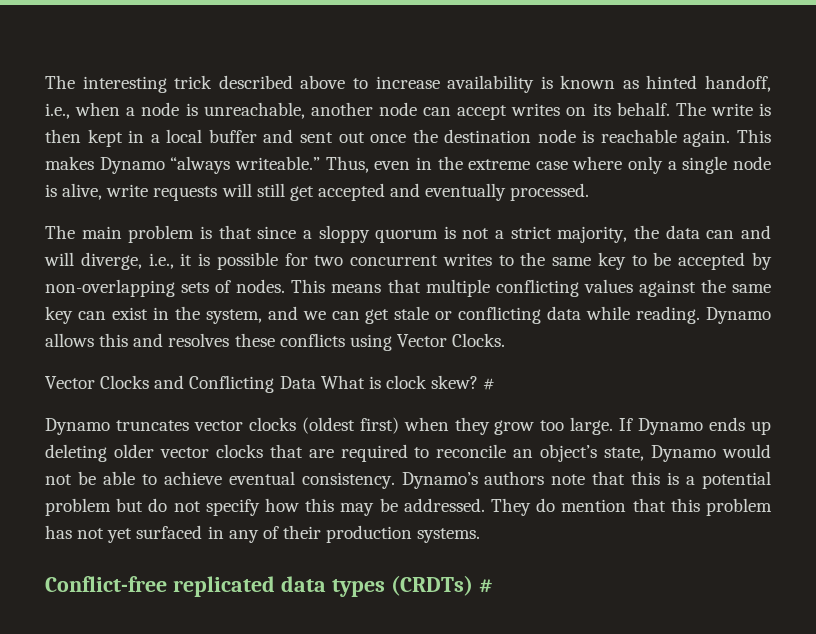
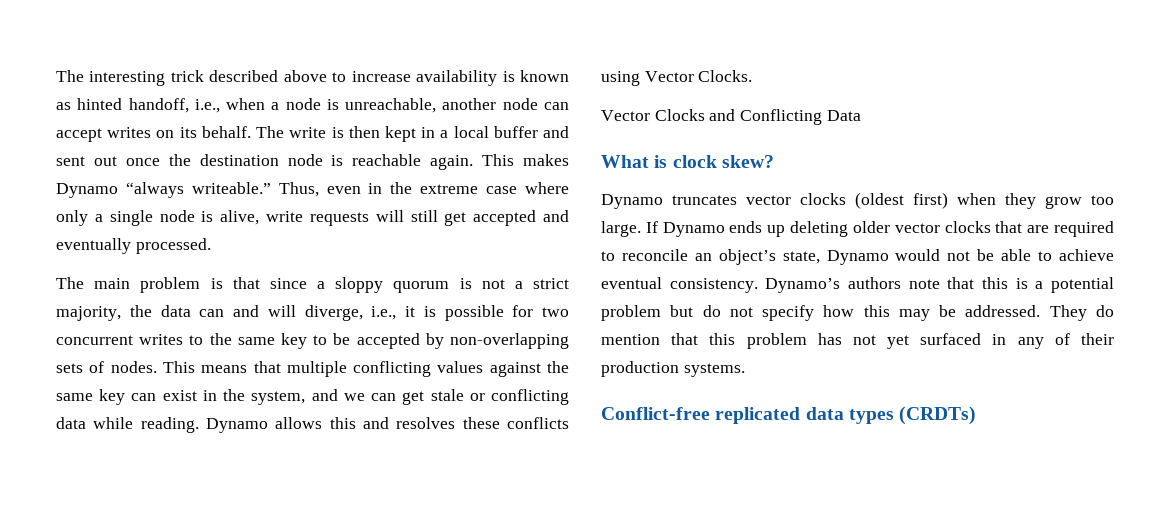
- Vector Clocks and Conflicting Data What is clock skew? #
+ Vector Clocks and Conflicting Data
+ What is clock skew?
- Conflict-free replicated data types (CRDTs) #
+ Conflict-free replicated data types (CRDTs)

